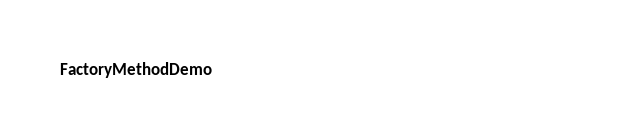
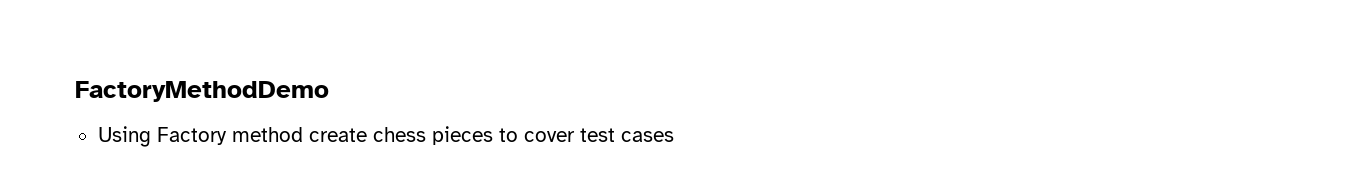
+ Using Factory method create chess pieces to cover test cases

